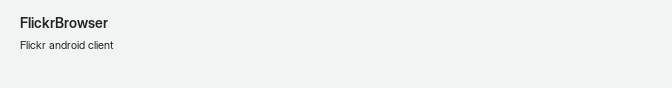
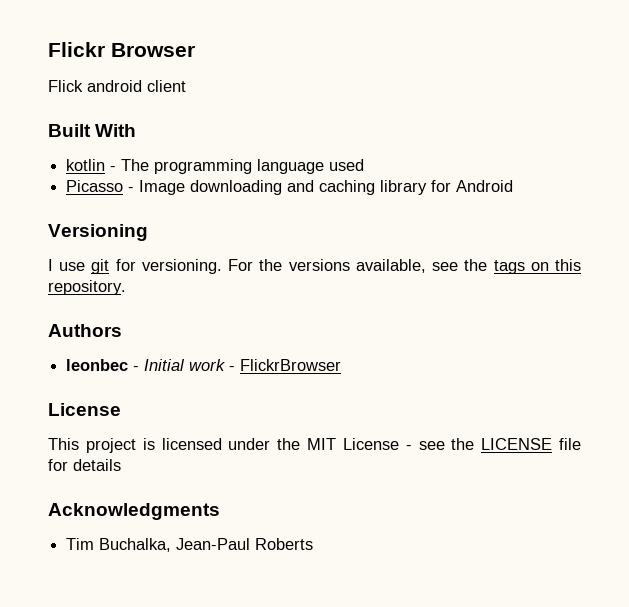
- FlickrBrowser
- Flickr android client
+ Flickr Browser
+ Flick android client
+ Built With
+ kotlin - The programming language used
+ Picasso - Image downloading and caching library for Android
+ Versioning
+ I use git for versioning. For the versions available, see the tags on this repository.
+ Authors
+ leonbec - Initial work - FlickrBrowser
+ License
+ This project is licensed under the MIT License - see the LICENSE file for details
+ Acknowledgments
+ Tim Buchalka, Jean-Paul Roberts

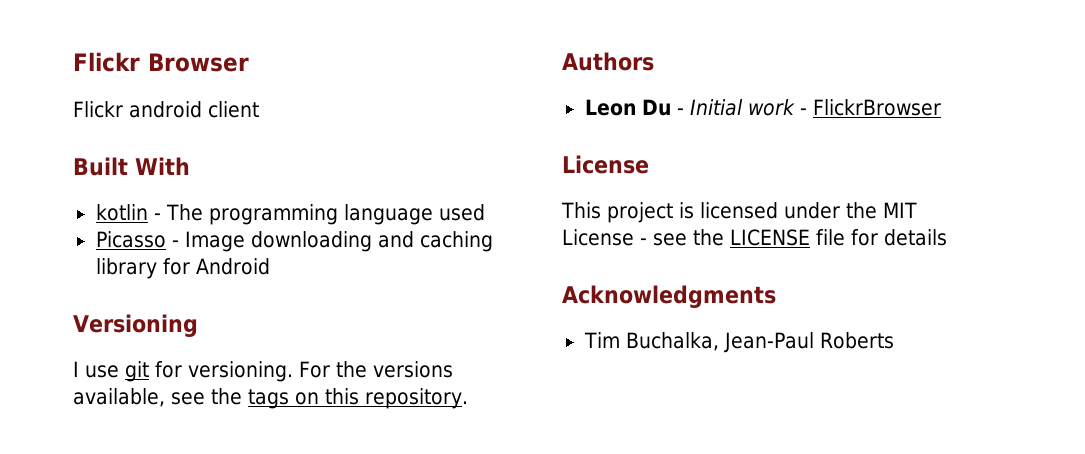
- Flick android client
+ Flickr android client
- leonbec - Initial work - FlickrBrowser
+ Leon Du - Initial work - FlickrBrowser

